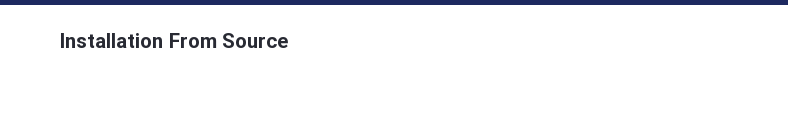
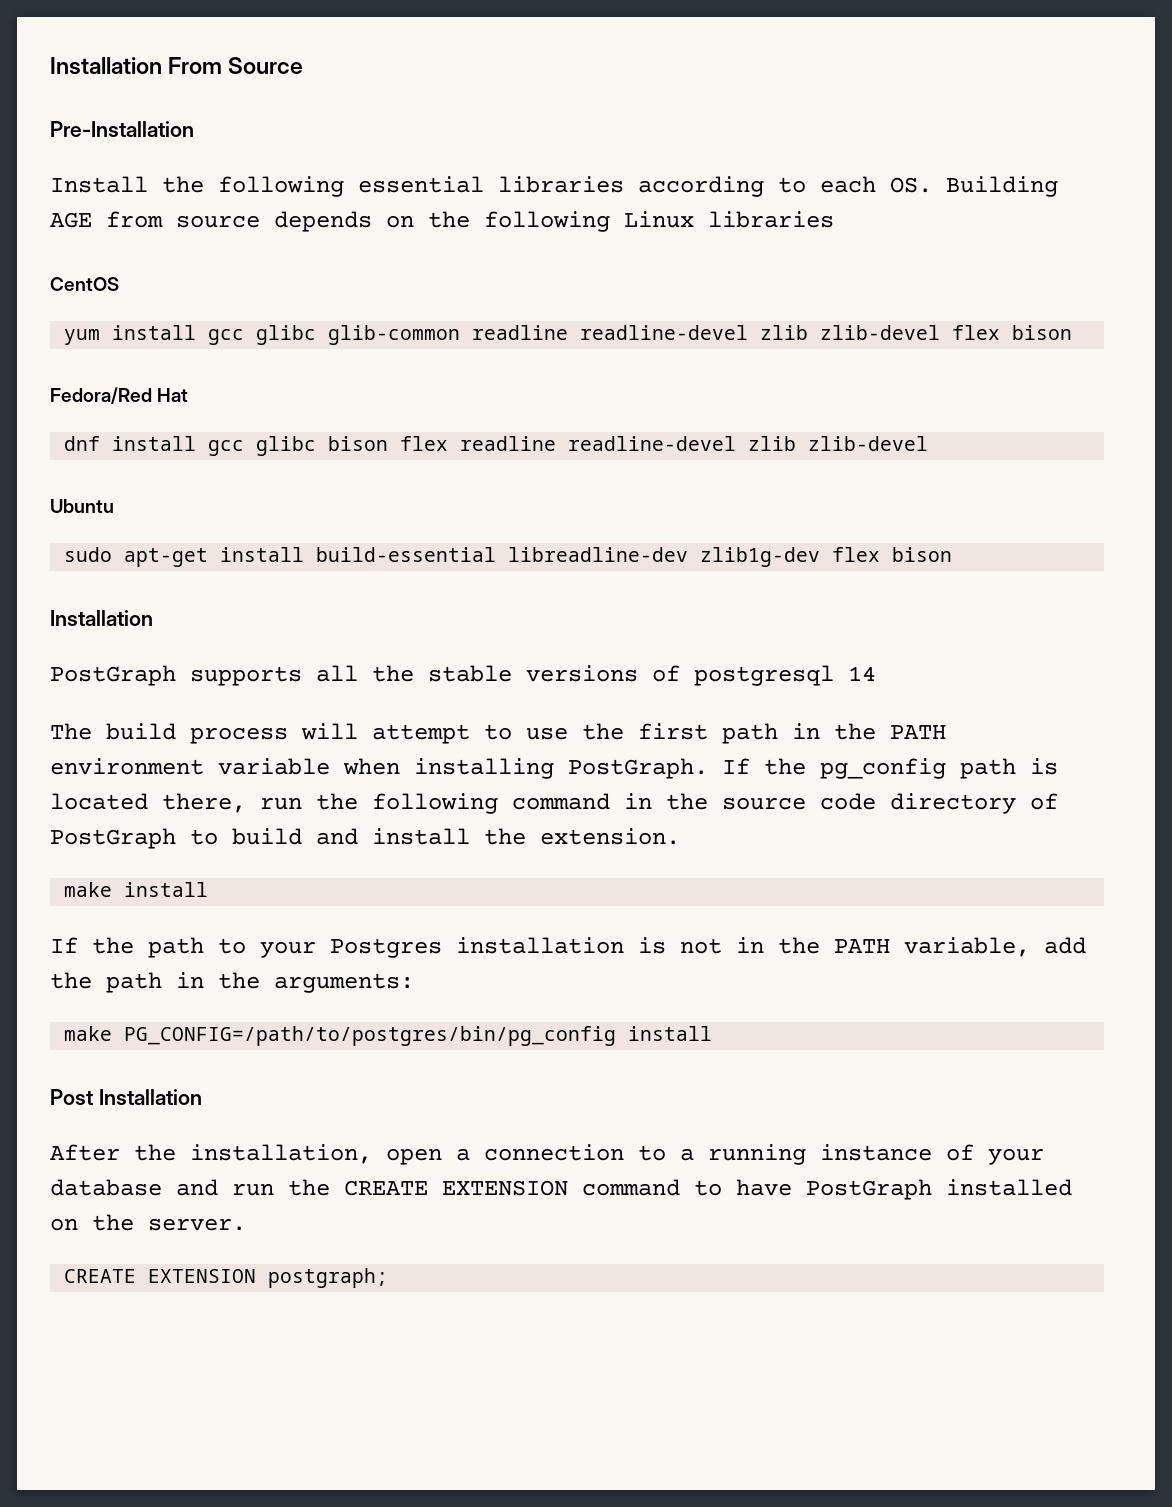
+ Pre-Installation
+ Install the following essential libraries according to each OS. Building AGE from source depends on the following Linux libraries
+ CentOS
+ yum install gcc glibc glib-common readline readline-devel zlib zlib-devel flex bison
+ Fedora/Red Hat
+ dnf install gcc glibc bison flex readline readline-devel zlib zlib-devel
+ Ubuntu
+ sudo apt-get install build-essential libreadline-dev zlib1g-dev flex bison
+ Installation
+ PostGraph supports all the stable versions of postgresql 14
+ The build process will attempt to use the first path in the PATH environment variable when installing PostGraph. If the pg_config path is located there, run the following command in the source code directory of PostGraph to build and install the extension.
+ make install
+ If the path to your Postgres installation is not in the PATH variable, add the path in the arguments:
+ make PG_CONFIG=/path/to/postgres/bin/pg_config install
+ Post Installation
+ After the installation, open a connection to a running instance of your database and run the CREATE EXTENSION command to have PostGraph installed on the server.
+ CREATE EXTENSION postgraph;

